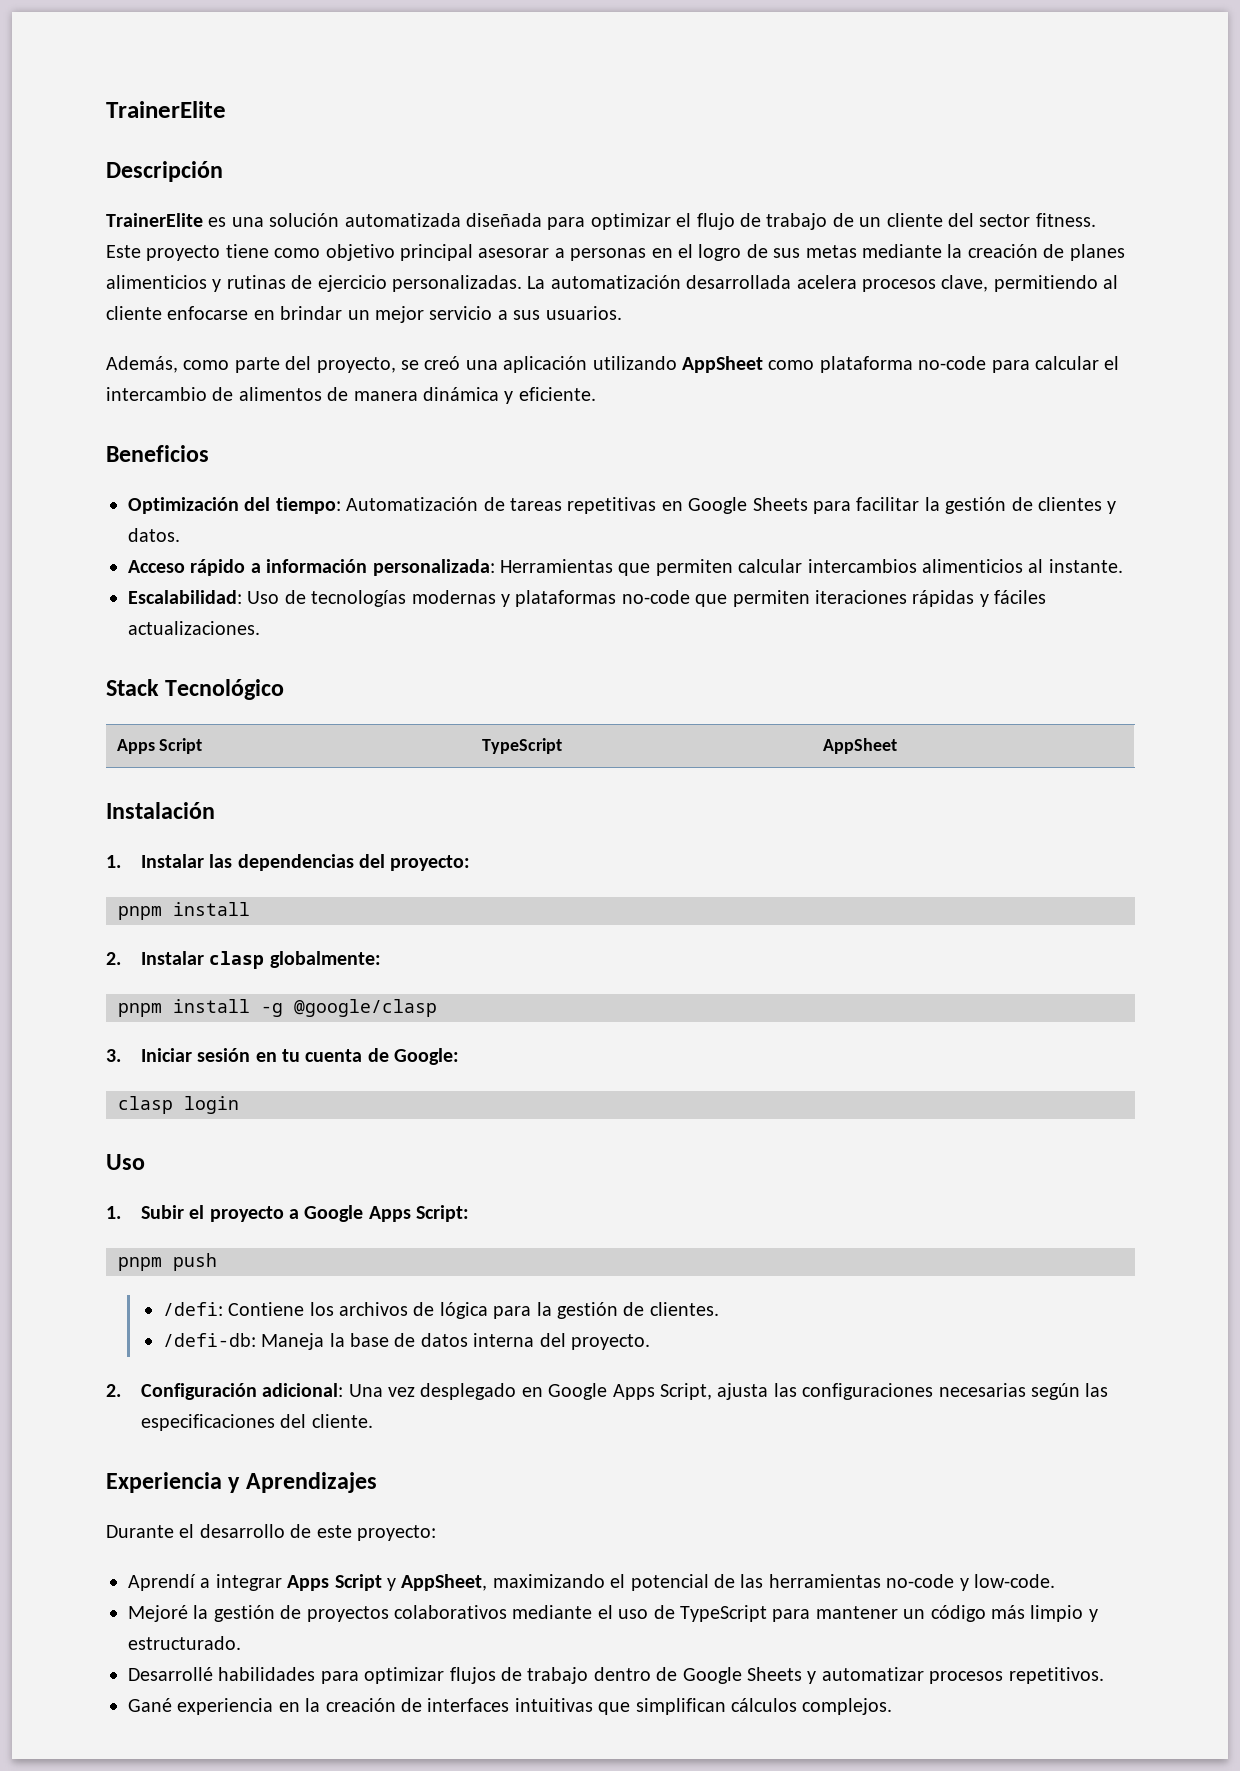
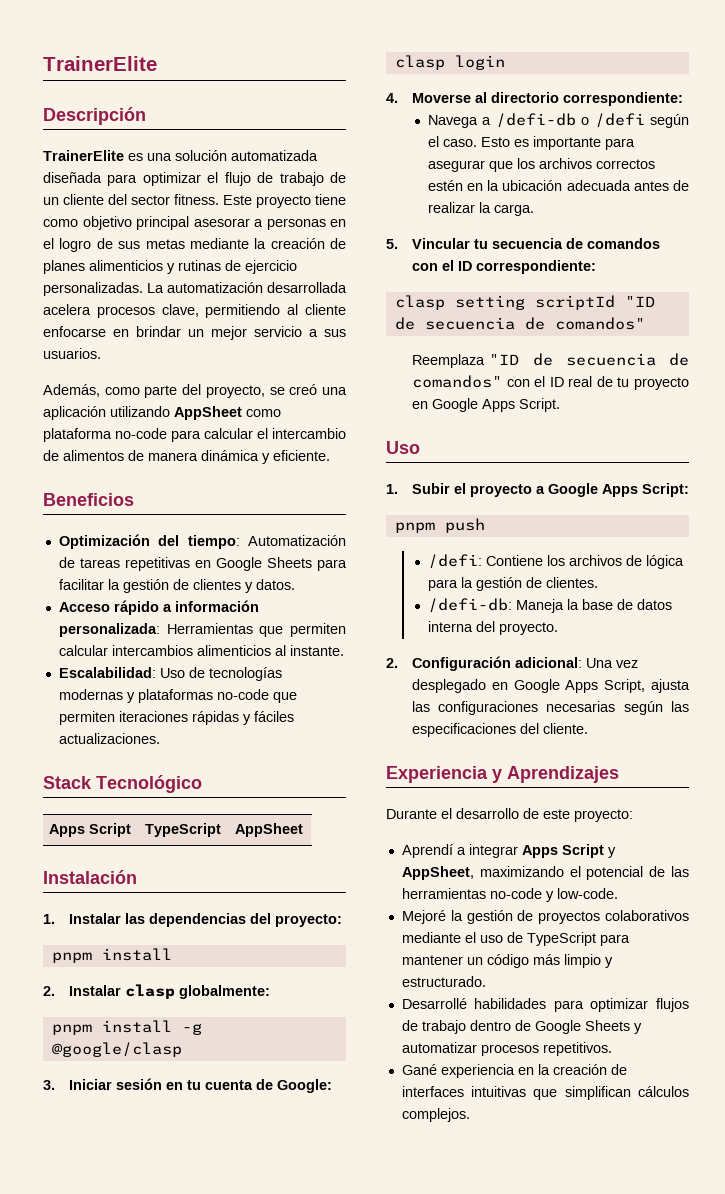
+ 4. Moverse al directorio correspondiente:
+ Navega a /defi-db o /defi según el caso. Esto es importante para asegurar que los archivos correctos estén en la ubicación adecuada antes de realizar la carga.
+ 5. Vincular tu secuencia de comandos con el ID correspondiente:
+ clasp setting scriptId "ID de secuencia de comandos"
+ Reemplaza "ID de secuencia de comandos" con el ID real de tu proyecto en Google Apps Script.

